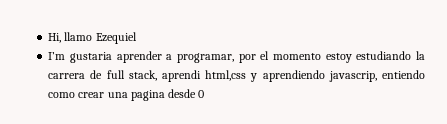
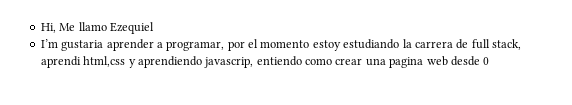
- Hi, llamo Ezequiel
+ Hi, Me llamo Ezequiel
- I’m gustaria aprender a programar, por el momento estoy estudiando la carrera de full stack, aprendi html,css y aprendiendo javascrip, entiendo como crear una pagina desde 0
+ I’m gustaria aprender a programar, por el momento estoy estudiando la carrera de full stack, aprendi html,css y aprendiendo javascrip, entiendo como crear una pagina web desde 0

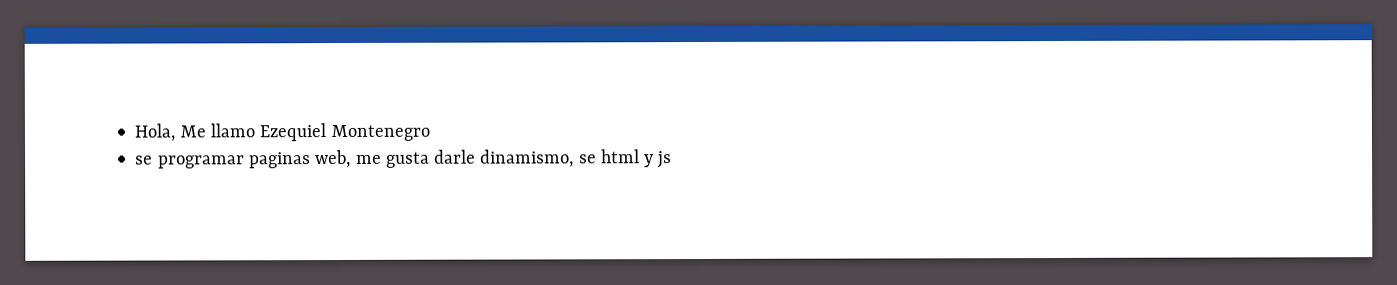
- Hi, Me llamo Ezequiel
- I’m gustaria aprender a programar, por el momento estoy estudiando la carrera de full stack, aprendi html,css y aprendiendo javascrip, entiendo como crear una pagina web desde 0
+ Hola, Me llamo Ezequiel Montenegro
+ se programar paginas web, me gusta darle dinamismo, se html y js

